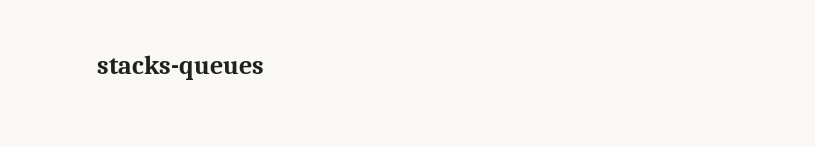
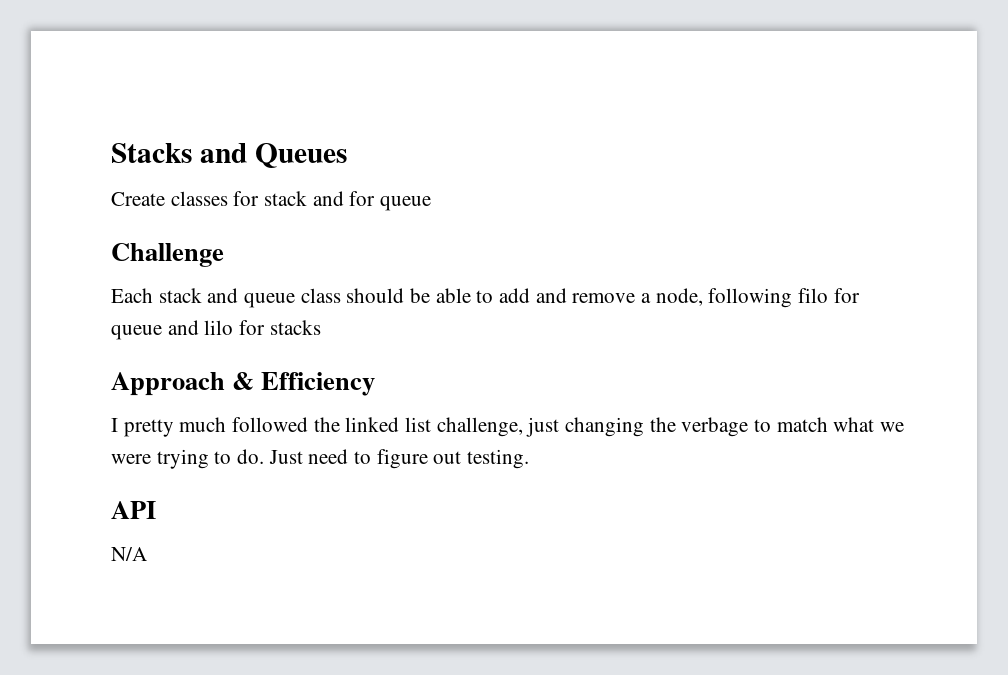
- stacks-queues
+ Stacks and Queues
+ Create classes for stack and for queue
+ Challenge
+ Each stack and queue class should be able to add and remove a node, following filo for queue and lilo for stacks
+ Approach & Efficiency
+ I pretty much followed the linked list challenge, just changing the verbage to match what we were trying to do. Just need to figure out testing.
+ API
+ N/A

